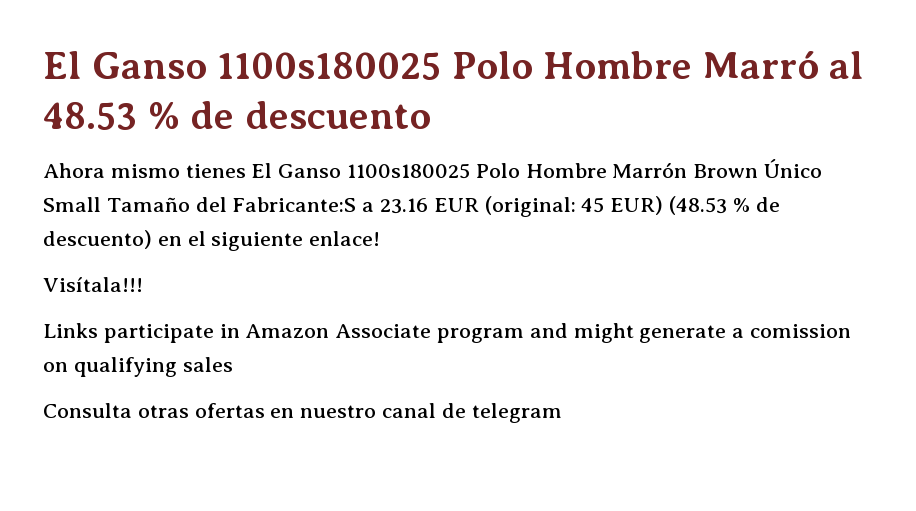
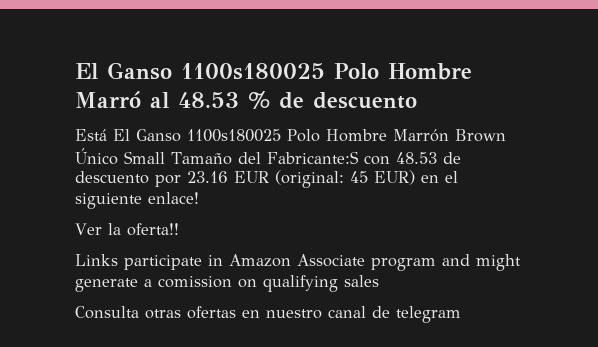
- Ahora mismo tienes El Ganso 1100s180025 Polo Hombre Marrón Brown Único Small Tamaño del Fabricante:S a 23.16 EUR (original: 45 EUR) (48.53 % de descuento) en el siguiente enlace!
+ Está El Ganso 1100s180025 Polo Hombre Marrón Brown Único Small Tamaño del Fabricante:S con 48.53 de descuento por 23.16 EUR (original: 45 EUR) en el siguiente enlace!
- Visítala!!!
+ Ver la oferta!!

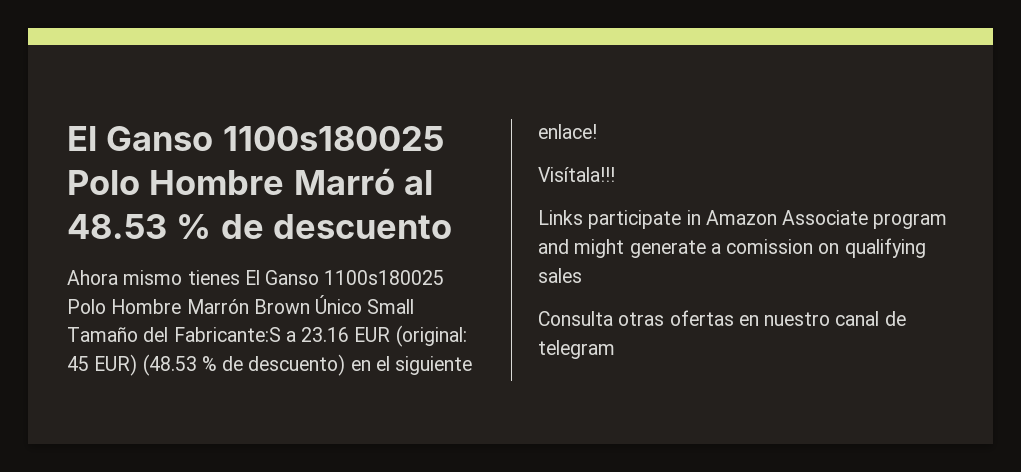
- Está El Ganso 1100s180025 Polo Hombre Marrón Brown Único Small Tamaño del Fabricante:S con 48.53 de descuento por 23.16 EUR (original: 45 EUR) en el siguiente enlace!
+ Ahora mismo tienes El Ganso 1100s180025 Polo Hombre Marrón Brown Único Small Tamaño del Fabricante:S a 23.16 EUR (original: 45 EUR) (48.53 % de descuento) en el siguiente enlace!
- Ver la oferta!!
+ Visítala!!!

